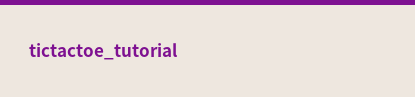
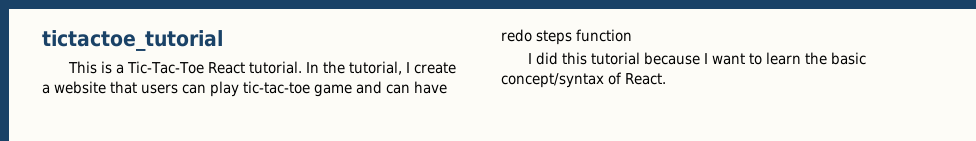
+ This is a Tic-Tac-Toe React tutorial. In the tutorial, I create a website that users can play tic-tac-toe game and can have redo steps function
+ I did this tutorial because I want to learn the basic concept/syntax of React.

